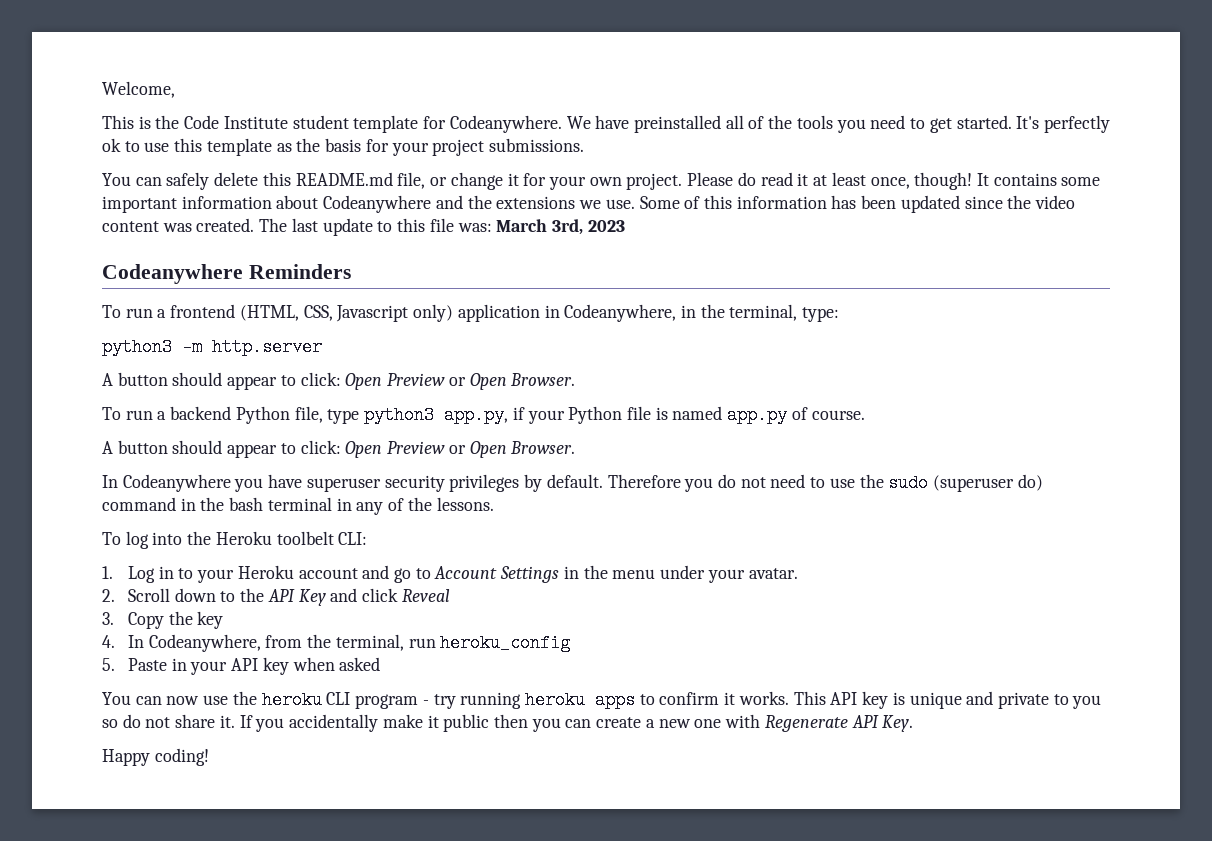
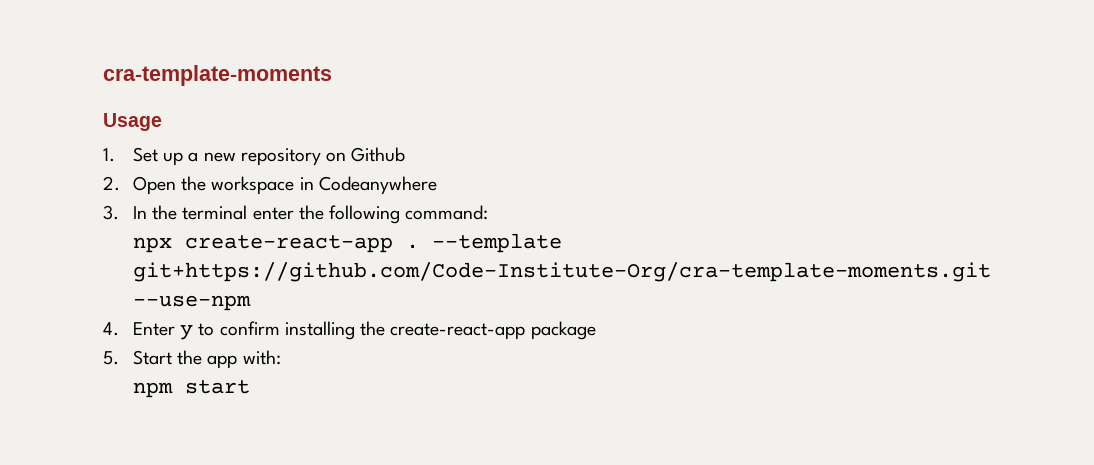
- Welcome,
- This is the Code Institute student template for Codeanywhere. We have preinstalled all of the tools you need to get started. It's perfectly ok to use this template as the basis for your project submissions.
- You can safely delete this README.md file, or change it for your own project. Please do read it at least once, though! It contains some important information about Codeanywhere and the extensions we use. Some of this information has been updated since the video content was created. The last update to this file was: March 3rd, 2023
- Codeanywhere Reminders
- To run a frontend (HTML, CSS, Javascript only) application in Codeanywhere, in the terminal, type:
- python3 -m http.server
- A button should appear to click: Open Preview or Open Browser.
- To run a backend Python file, type python3 app.py, if your Python file is named app.py of course.
- A button should appear to click: Open Preview or Open Browser.
- In Codeanywhere you have superuser security privileges by default. Therefore you do not need to use the sudo (superuser do) command in the bash terminal in any of the lessons.
- To log into the Heroku toolbelt CLI:
- 1. Log in to your Heroku account and go to Account Settings in the menu under your avatar.
- 2. Scroll down to the API Key and click Reveal
- 3. Copy the key
- 4. In Codeanywhere, from the terminal, run heroku_config
- 5. Paste in your API key when asked
- You can now use the heroku CLI program - try running heroku apps to confirm it works. This API key is unique and private to you so do not share it. If you accidentally make it public then you can create a new one with Regenerate API Key.
- Happy coding!
+ cra-template-moments
+ Usage
+ 1. Set up a new repository on Github
+ 2. Open the workspace in Codeanywhere
+ 3. In the terminal enter the following command:
+ npx create-react-app . --template git+https://github.com/Code-Institute-Org/cra-template-moments.git --use-npm
+ 4. Enter y to confirm installing the create-react-app package
+ 5. Start the app with:
+ npm start

